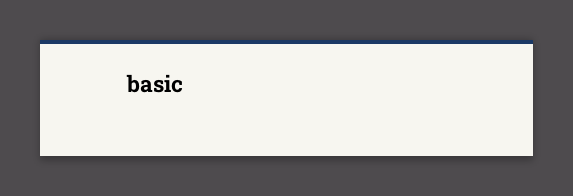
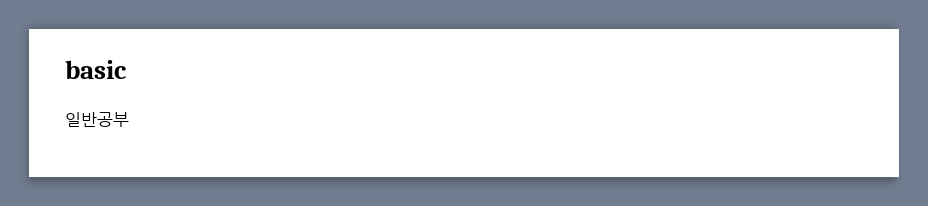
+ 일반공부

